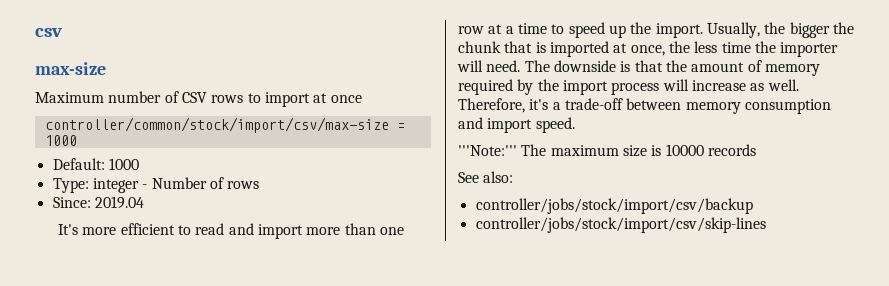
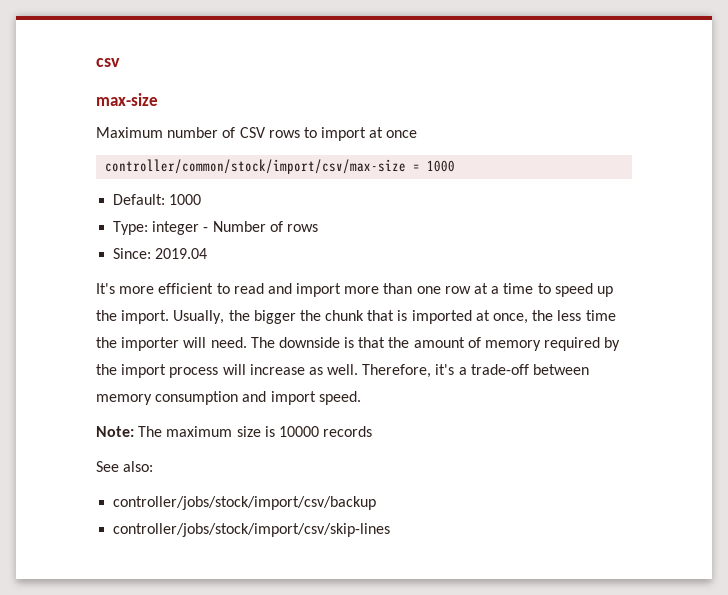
- '''Note:''' The maximum size is 10000 records
+ Note: The maximum size is 10000 records

